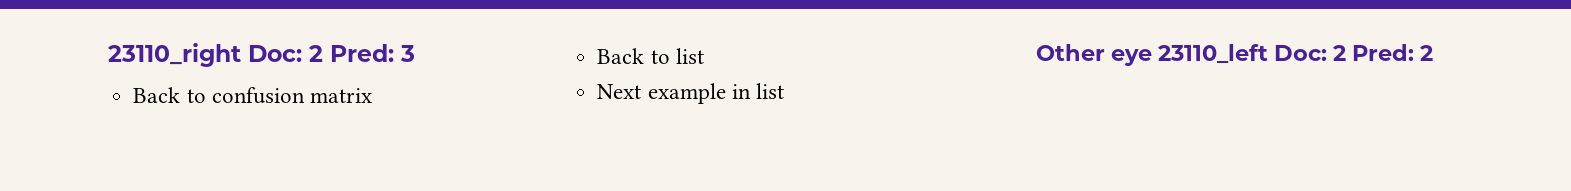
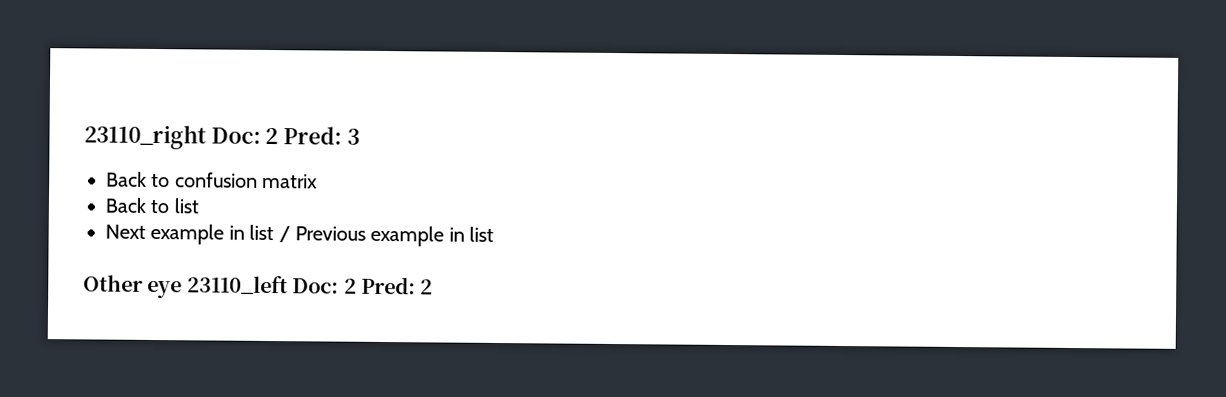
- Next example in list
+ Next example in list / Previous example in list

